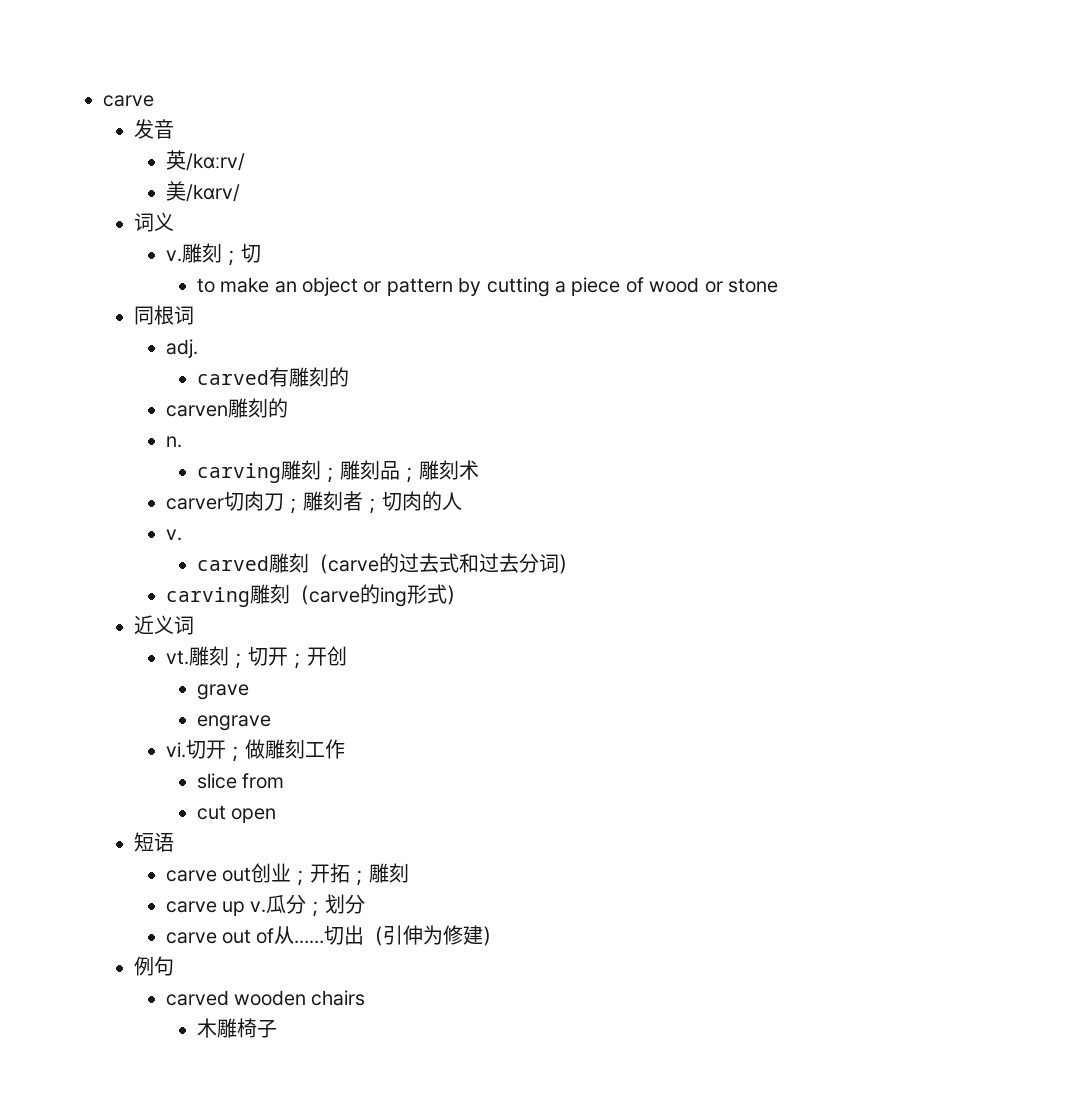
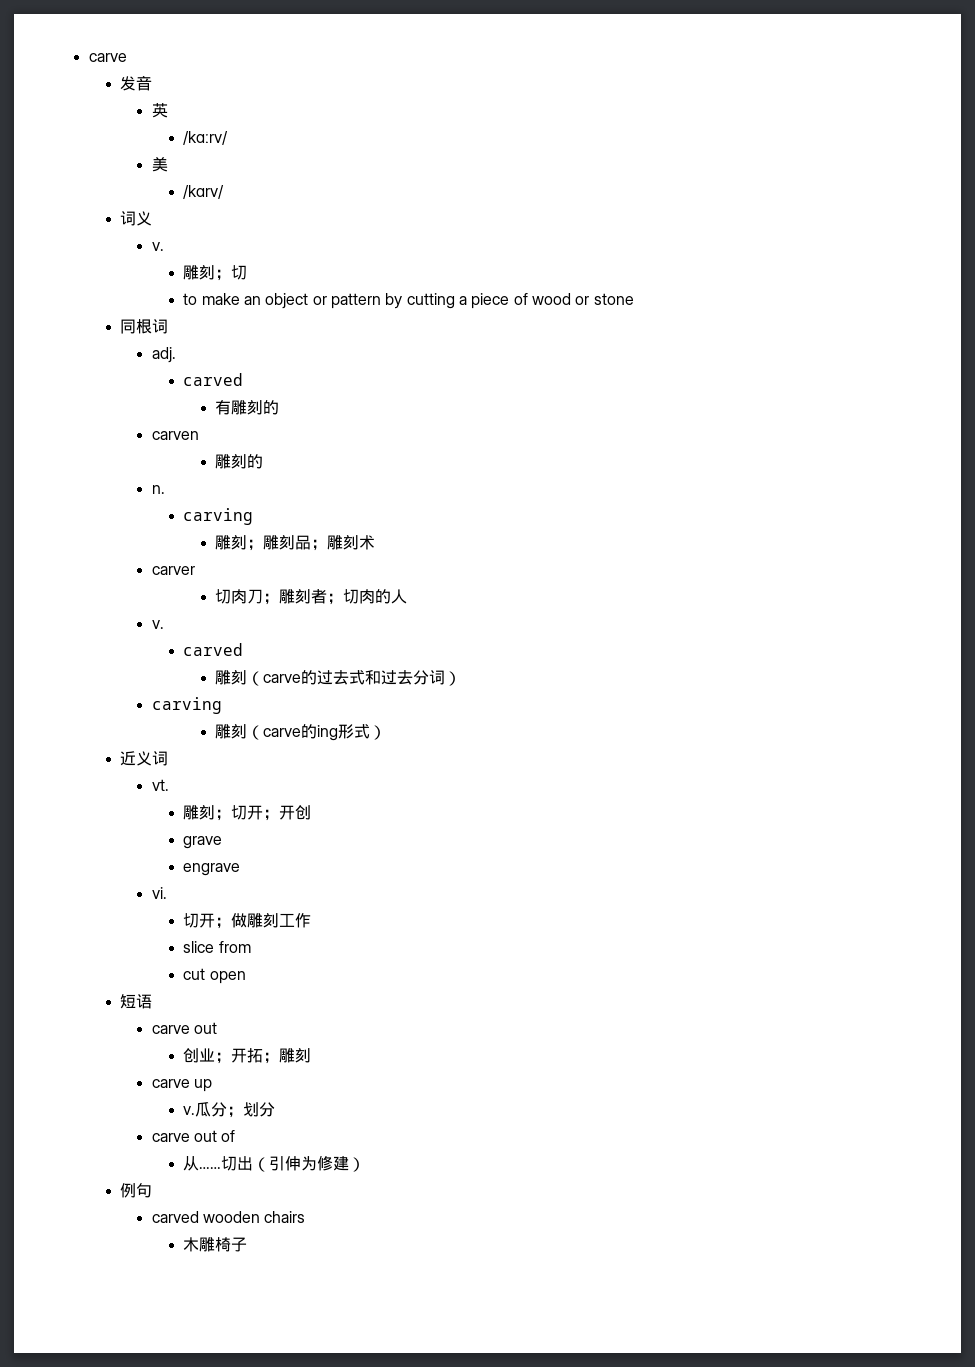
- 英/kɑːrv/
+ 英
+ /kɑːrv/
- 美/kɑrv/
+ 美
+ /kɑrv/
  词义
- v.雕刻；切
+ v.
+ 雕刻；切
  adj.
- carved有雕刻的
+ carved
+ 有雕刻的
- carven雕刻的
+ carven
+ 雕刻的
  n.
- carving雕刻；雕刻品；雕刻术
+ carving
+ 雕刻；雕刻品；雕刻术
- carver切肉刀；雕刻者；切肉的人
+ carver
+ 切肉刀；雕刻者；切肉的人
  v.
- carved雕刻（carve的过去式和过去分词）
- carving雕刻（carve的ing形式）
+ carved
+ 雕刻（carve的过去式和过去分词）
+ carving
+ 雕刻（carve的ing形式）
- vt.雕刻；切开；开创
+ vt.
+ 雕刻；切开；开创
- vi.切开；做雕刻工作
+ vi.
+ 切开；做雕刻工作
  短语
- carve out创业；开拓；雕刻
+ carve out
+ 创业；开拓；雕刻
- carve up v.
+ carve up
+ v.
- carve out of从……
+ carve out of
+ 从……

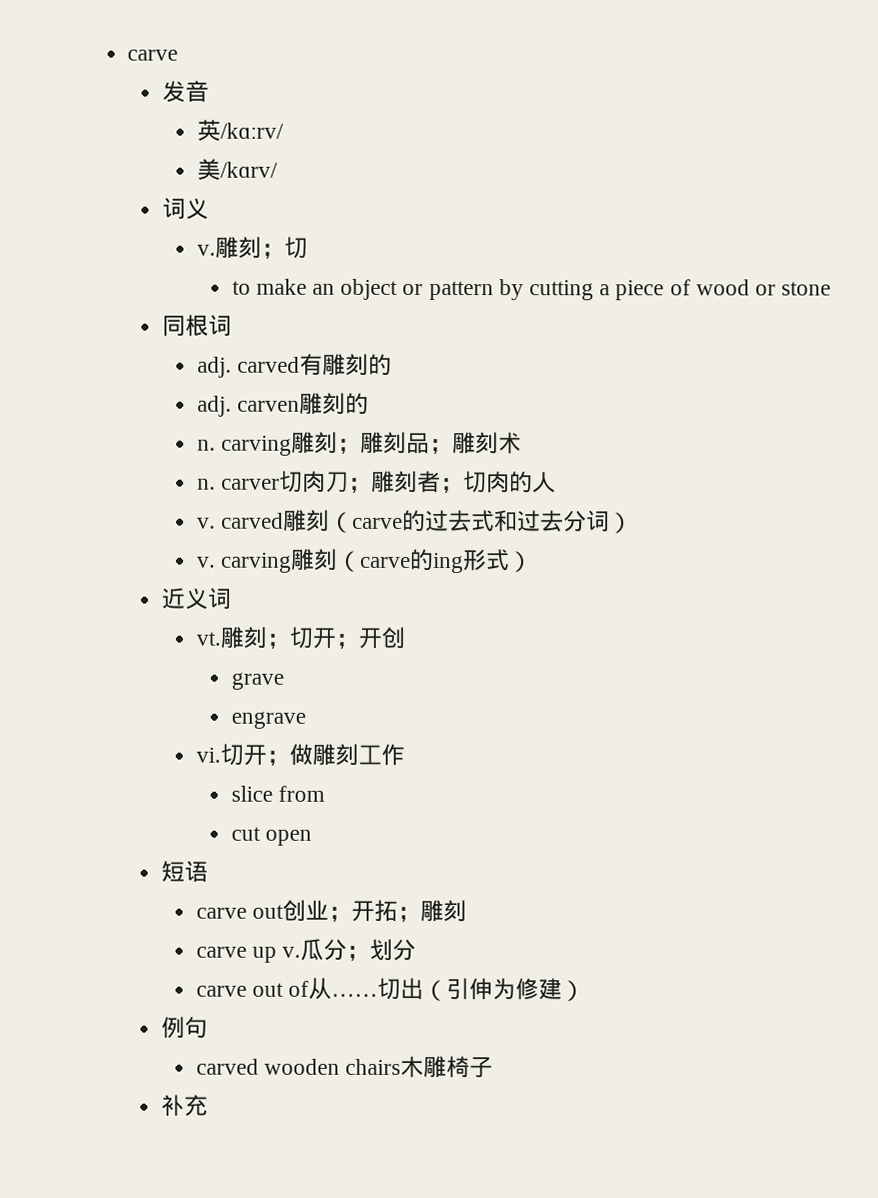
- 英
- /kɑːrv/
+ 英/kɑːrv/
- 美
- /kɑrv/
+ 美/kɑrv/
  词义
- v.
- 雕刻；切
+ v.雕刻；切
- adj.
- carved
- 有雕刻的
+ adj. carved有雕刻的
- carven
- 雕刻的
+ adj. carven雕刻的
- n.
- carving
- 雕刻；雕刻品；雕刻术
+ n. carving雕刻；雕刻品；雕刻术
- carver
- 切肉刀；雕刻者；切肉的人
- v.
- carved
- 雕刻（carve的过去式和过去分词）
- carving
- 雕刻（carve的ing形式）
+ n. carver切肉刀；雕刻者；切肉的人
+ v. carved雕刻（carve的过去式和过去分词）
+ v. carving雕刻（carve的ing形式）
- vt.
- 雕刻；切开；开创
+ vt.雕刻；切开；开创
- vi.
- 切开；做雕刻工作
+ vi.切开；做雕刻工作
  短语
- carve out
- 创业；开拓；雕刻
+ carve out创业；开拓；雕刻
- carve up
- v.
+ carve up v.
- carve out of
- 从……
+ carve out of从……
- carved wooden chairs
- 木雕椅子
+ carved wooden chairs木雕椅子
+ 补充

